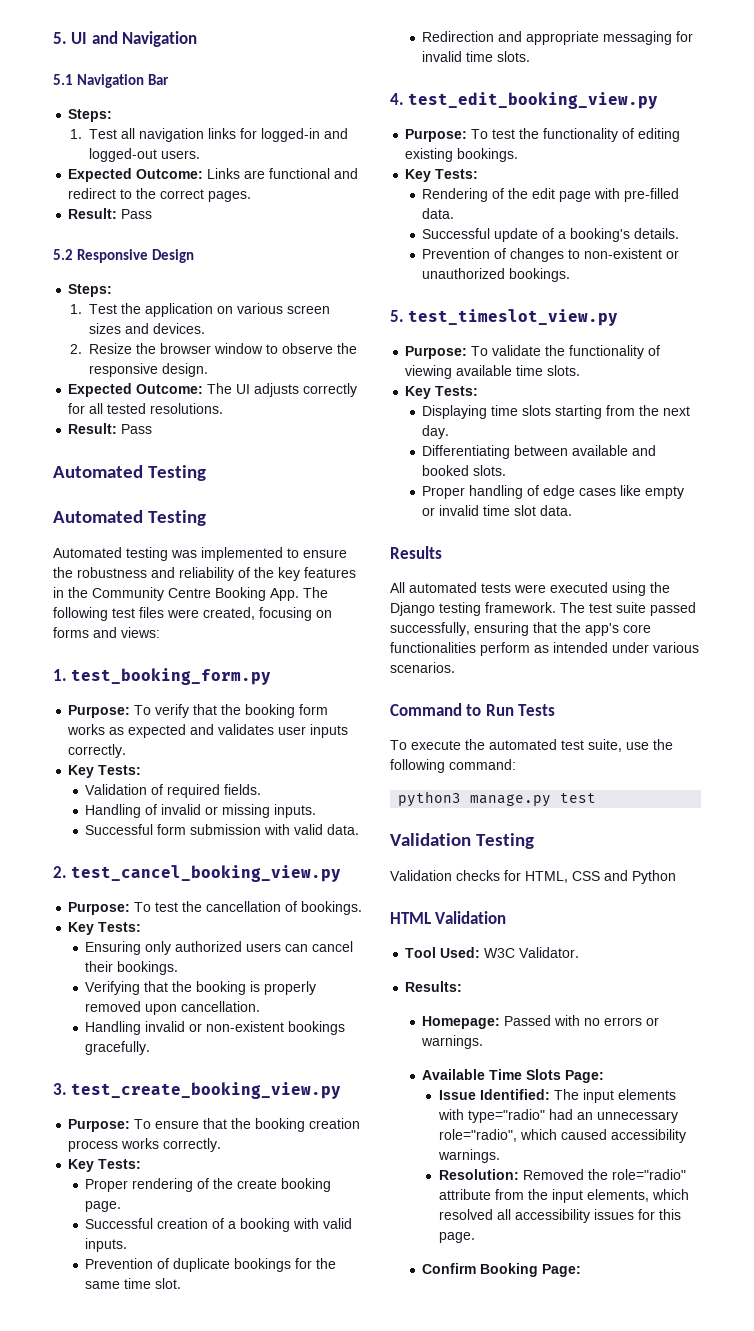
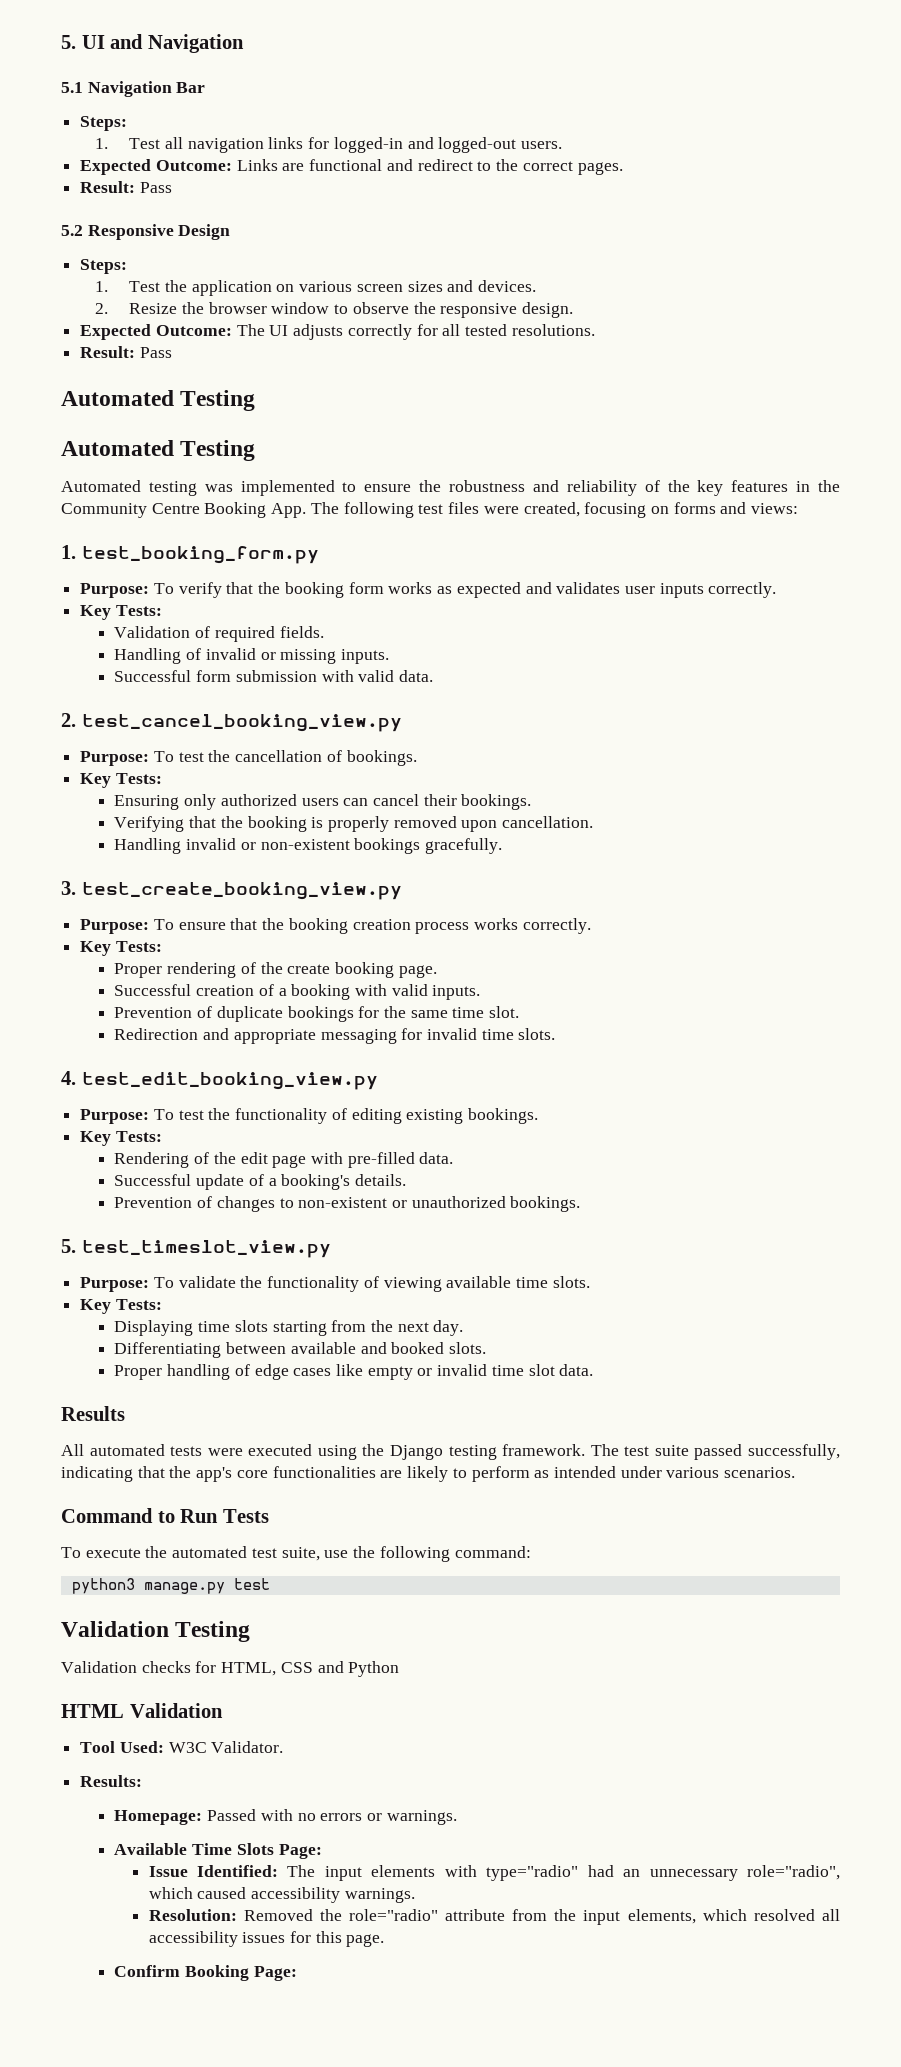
- The test suite passed successfully, ensuring that the app's core functionalities perform as intended under various scenarios.
+ The test suite passed successfully, indicating that the app's core functionalities are likely to perform as intended under various scenarios.

